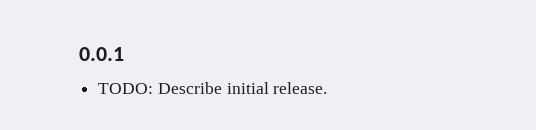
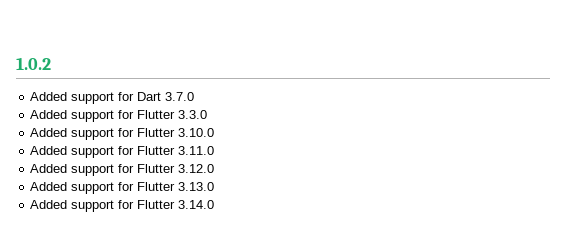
- 0.0.1
- TODO: Describe initial release.
+ 1.0.2
+ Added support for Dart 3.7.0
+ Added support for Flutter 3.3.0
+ Added support for Flutter 3.10.0
+ Added support for Flutter 3.11.0
+ Added support for Flutter 3.12.0
+ Added support for Flutter 3.13.0
+ Added support for Flutter 3.14.0

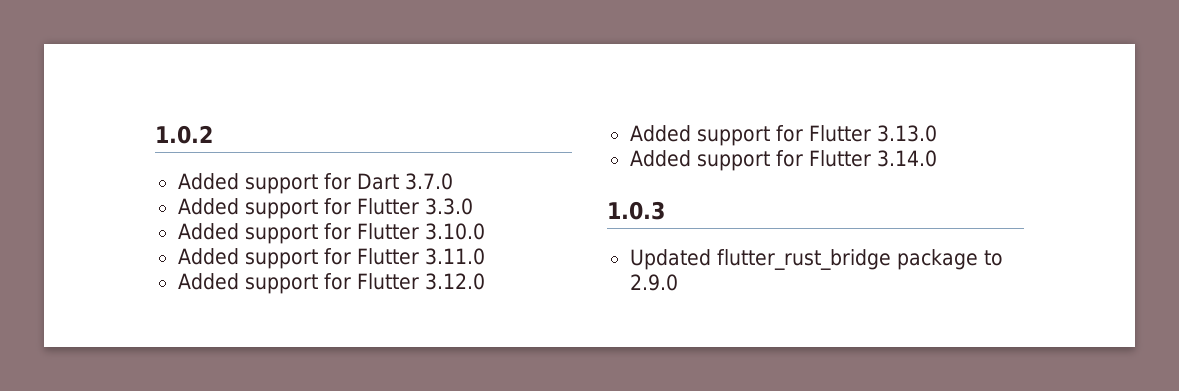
+ 1.0.3
+ Updated flutter_rust_bridge package to 2.9.0

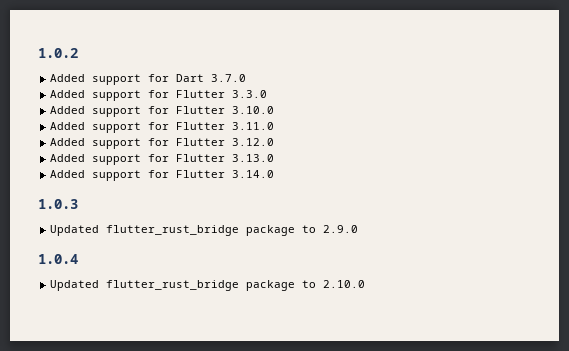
+ 1.0.4
+ Updated flutter_rust_bridge package to 2.10.0

